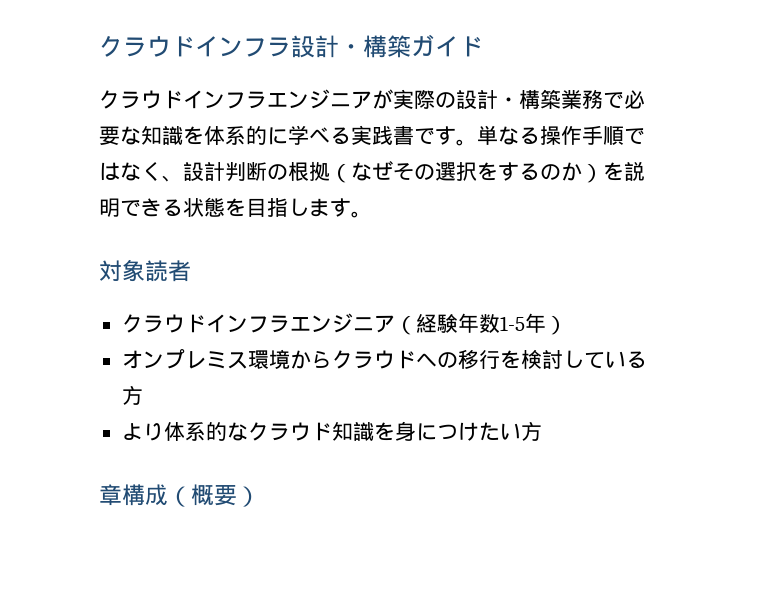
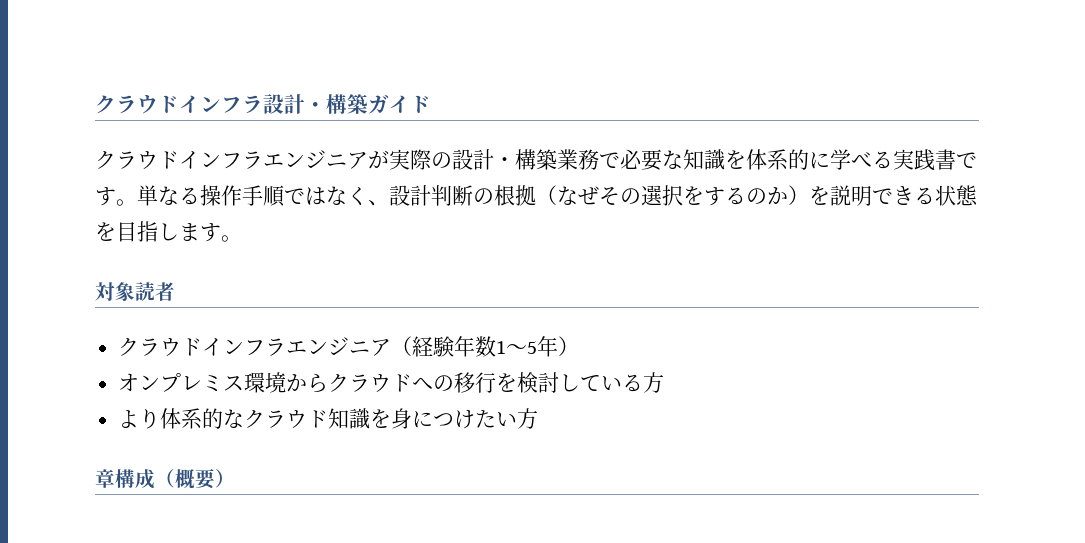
- クラウドインフラエンジニア（経験年数1-5年）
+ クラウドインフラエンジニア（経験年数1〜5年）

